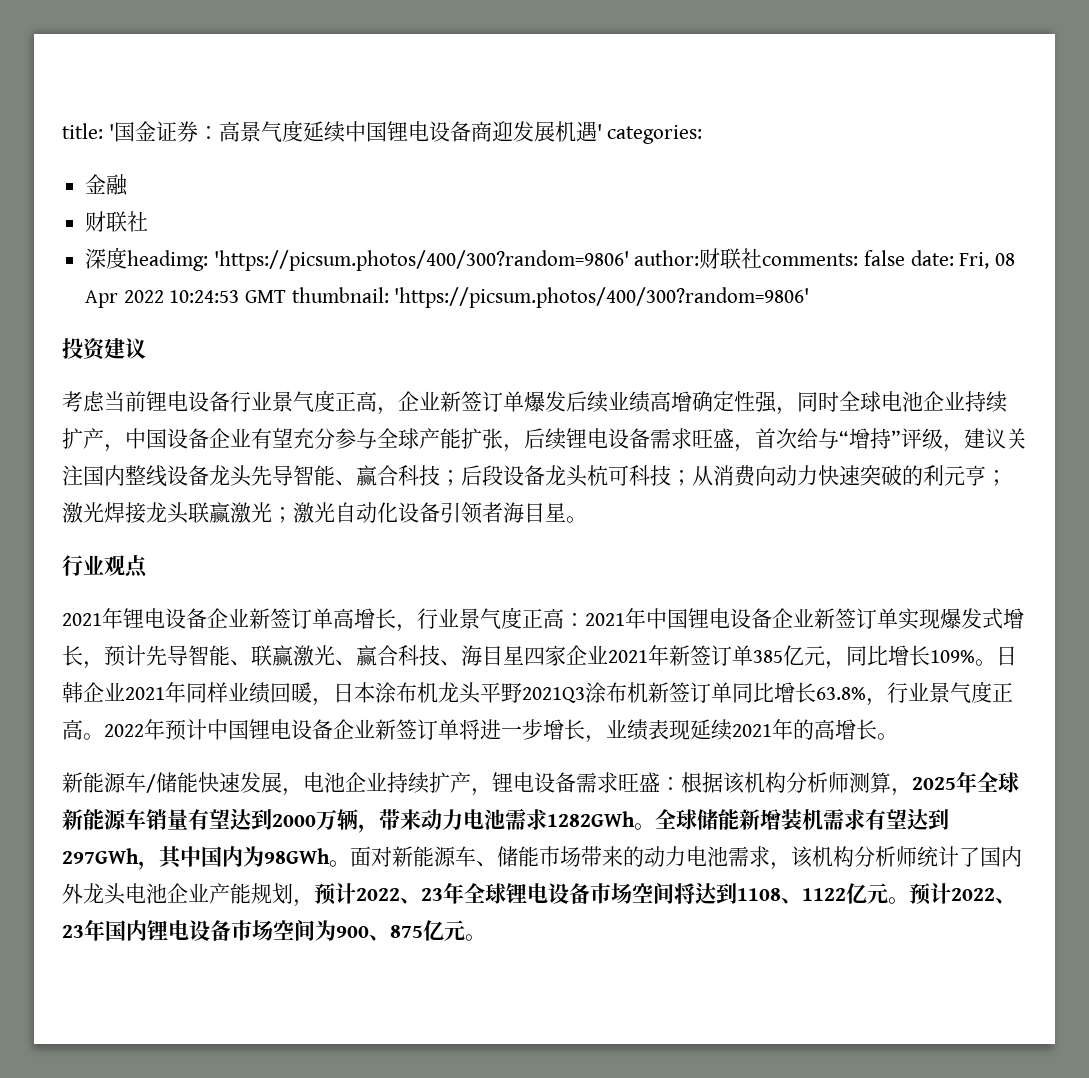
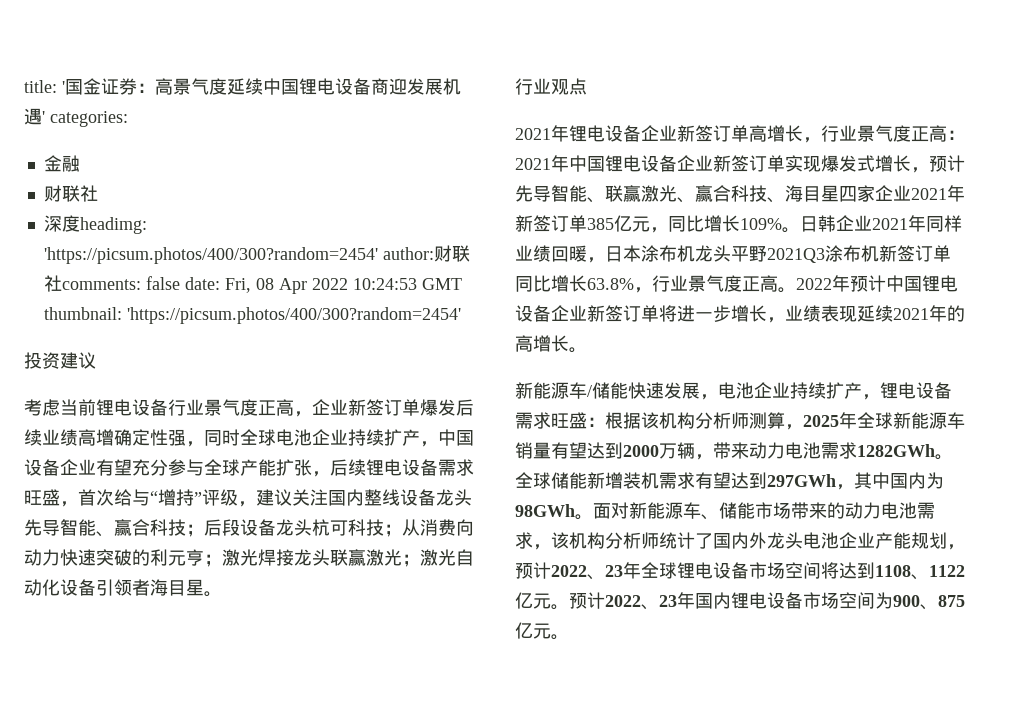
- 深度headimg: 'https://picsum.photos/400/300?random=9806' author:财联社comments: false date: Fri, 08 Apr 2022 10:24:53 GMT thumbnail: 'https://picsum.photos/400/300?random=9806'
+ 深度headimg: 'https://picsum.photos/400/300?random=2454' author:财联社comments: false date: Fri, 08 Apr 2022 10:24:53 GMT thumbnail: 'https://picsum.photos/400/300?random=2454'

